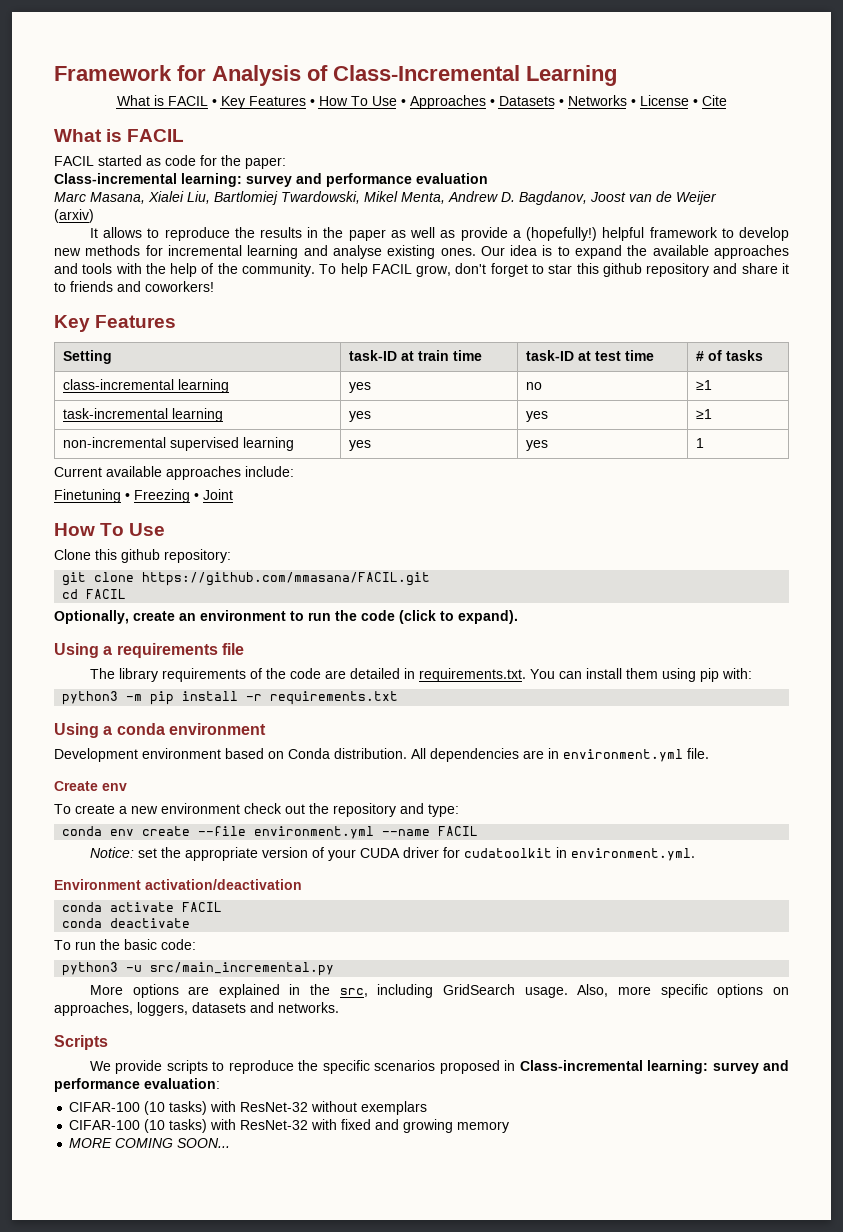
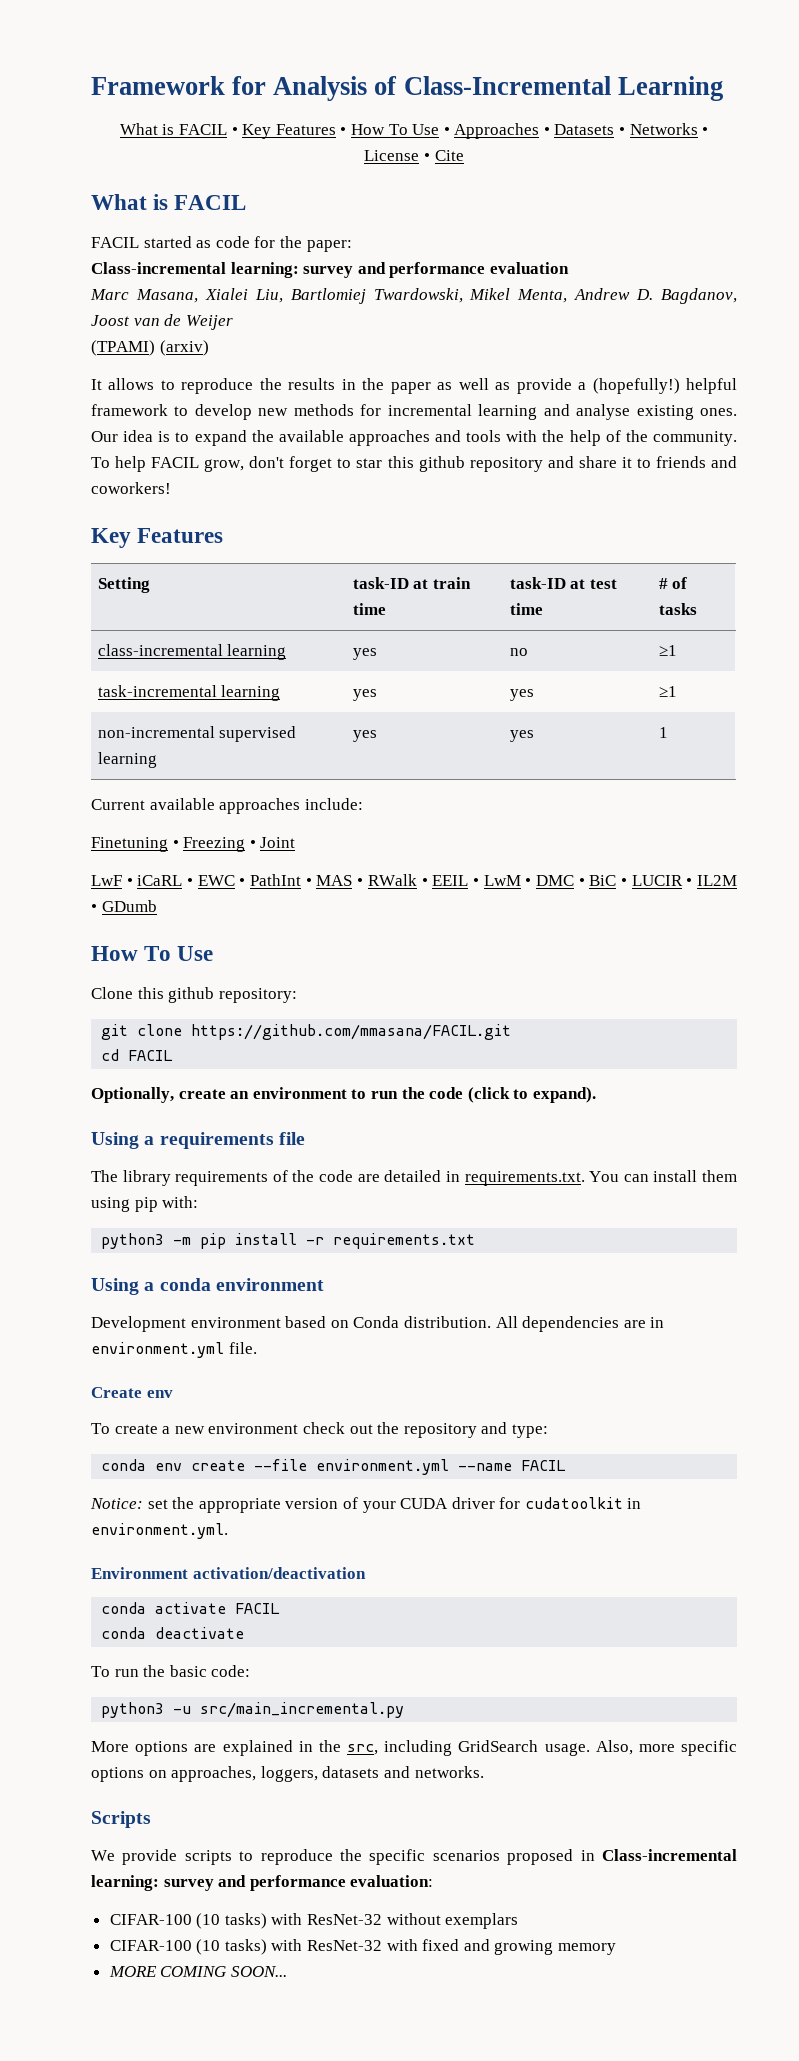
- (arxiv)
+ (TPAMI) (arxiv)
+ LwF • iCaRL • EWC • PathInt • MAS • RWalk • EEIL • LwM • DMC • BiC • LUCIR • IL2M • GDumb

